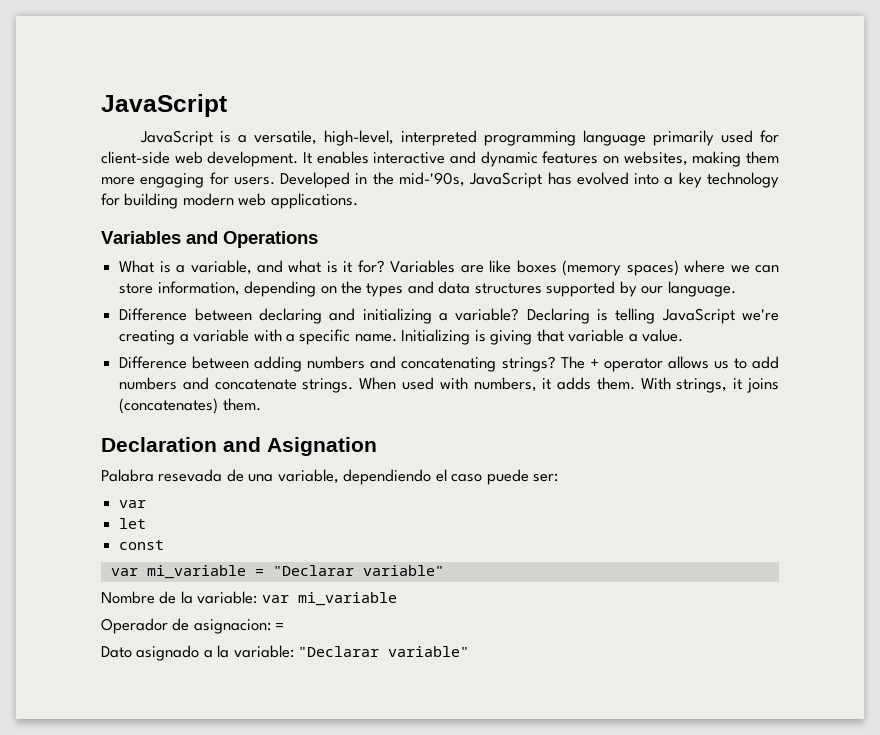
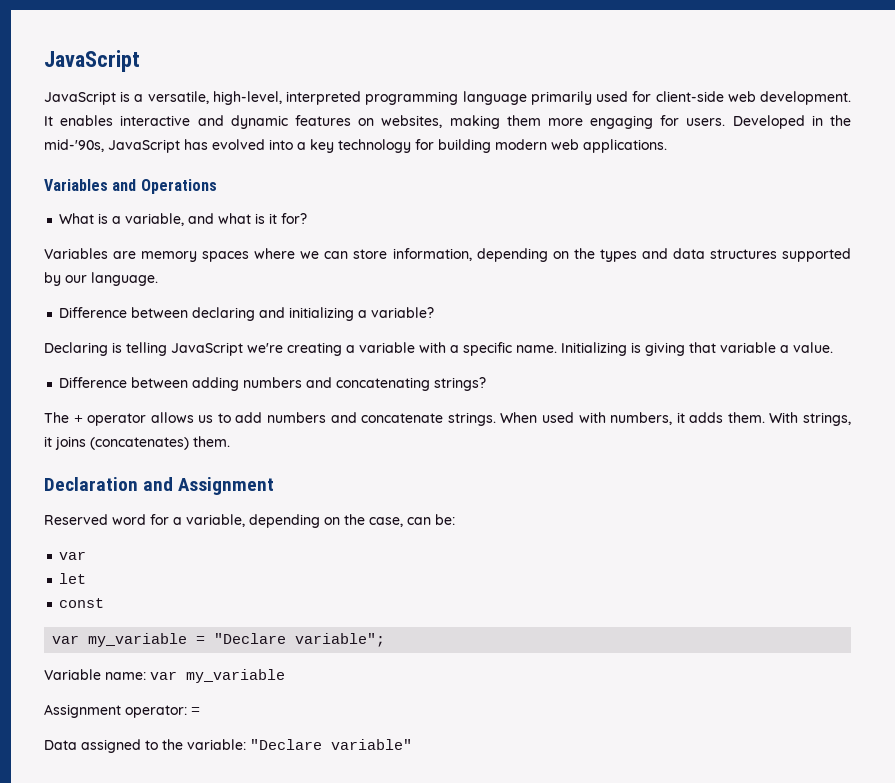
- What is a variable, and what is it for? Variables are like boxes (memory spaces) where we can store information, depending on the types and data structures supported by our language.
+ What is a variable, and what is it for?
+ Variables are memory spaces where we can store information, depending on the types and data structures supported by our language.
- Difference between declaring and initializing a variable? Declaring is telling JavaScript we're creating a variable with a specific name.
+ Difference between declaring and initializing a variable?
+ Declaring is telling JavaScript we're creating a variable with a specific name.
- Difference between adding numbers and concatenating strings? The + operator allows us to add numbers and concatenate strings.
+ Difference between adding numbers and concatenating strings?
+ The + operator allows us to add numbers and concatenate strings.
- Declaration and Asignation
- Palabra resevada de una variable, dependiendo el caso puede ser:
+ Declaration and Assignment
+ Reserved word for a variable, depending on the case, can be:
  var
  let
  const
- var mi_variable = "Declarar variable"
- Nombre de la variable: var mi_variable
- Operador de asignacion: =
- Dato asignado a la variable: "Declarar variable"
+ var my_variable = "Declare variable";
+ Variable name: var my_variable
+ Assignment operator: =
+ Data assigned to the variable: "Declare variable"

